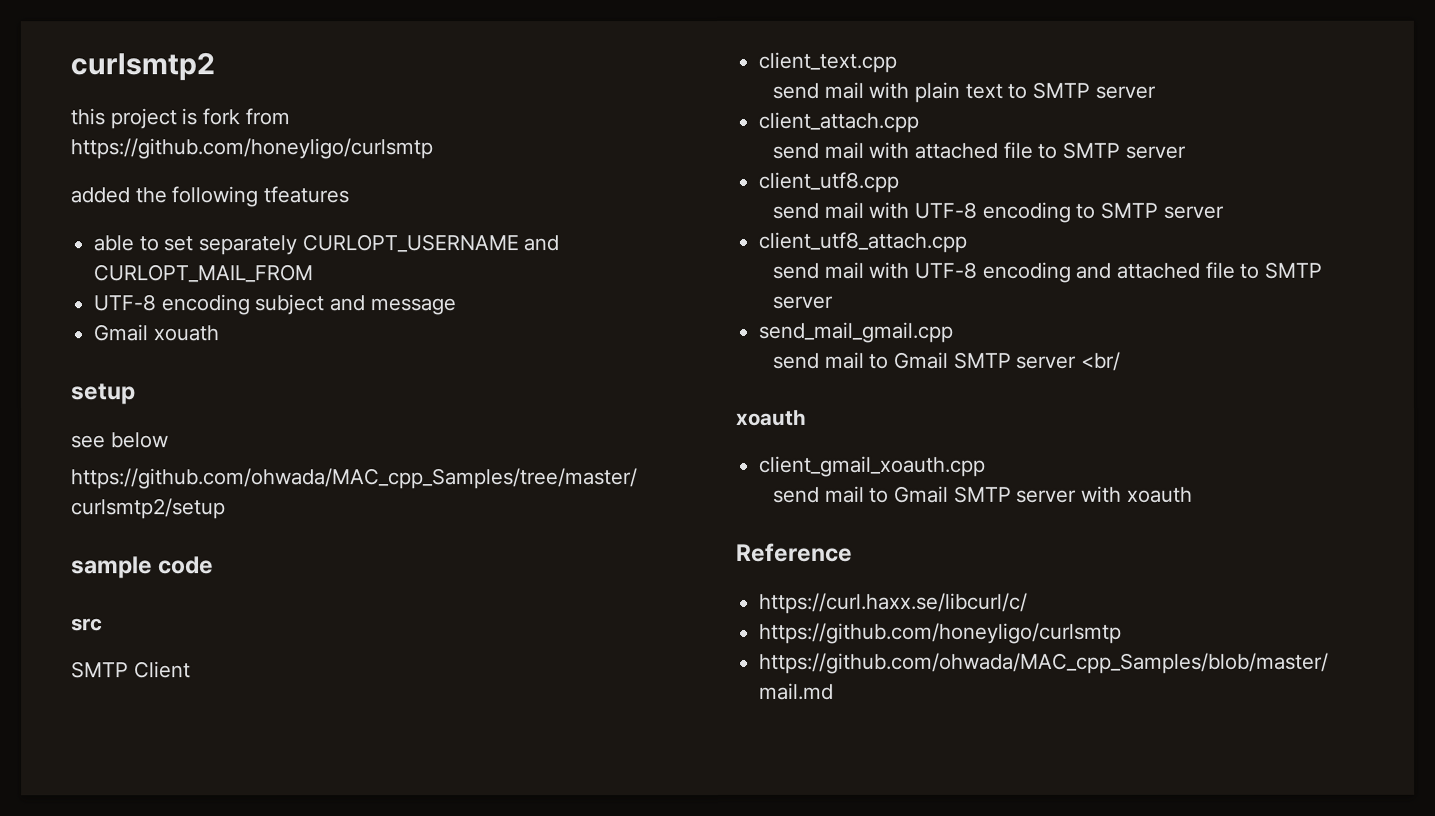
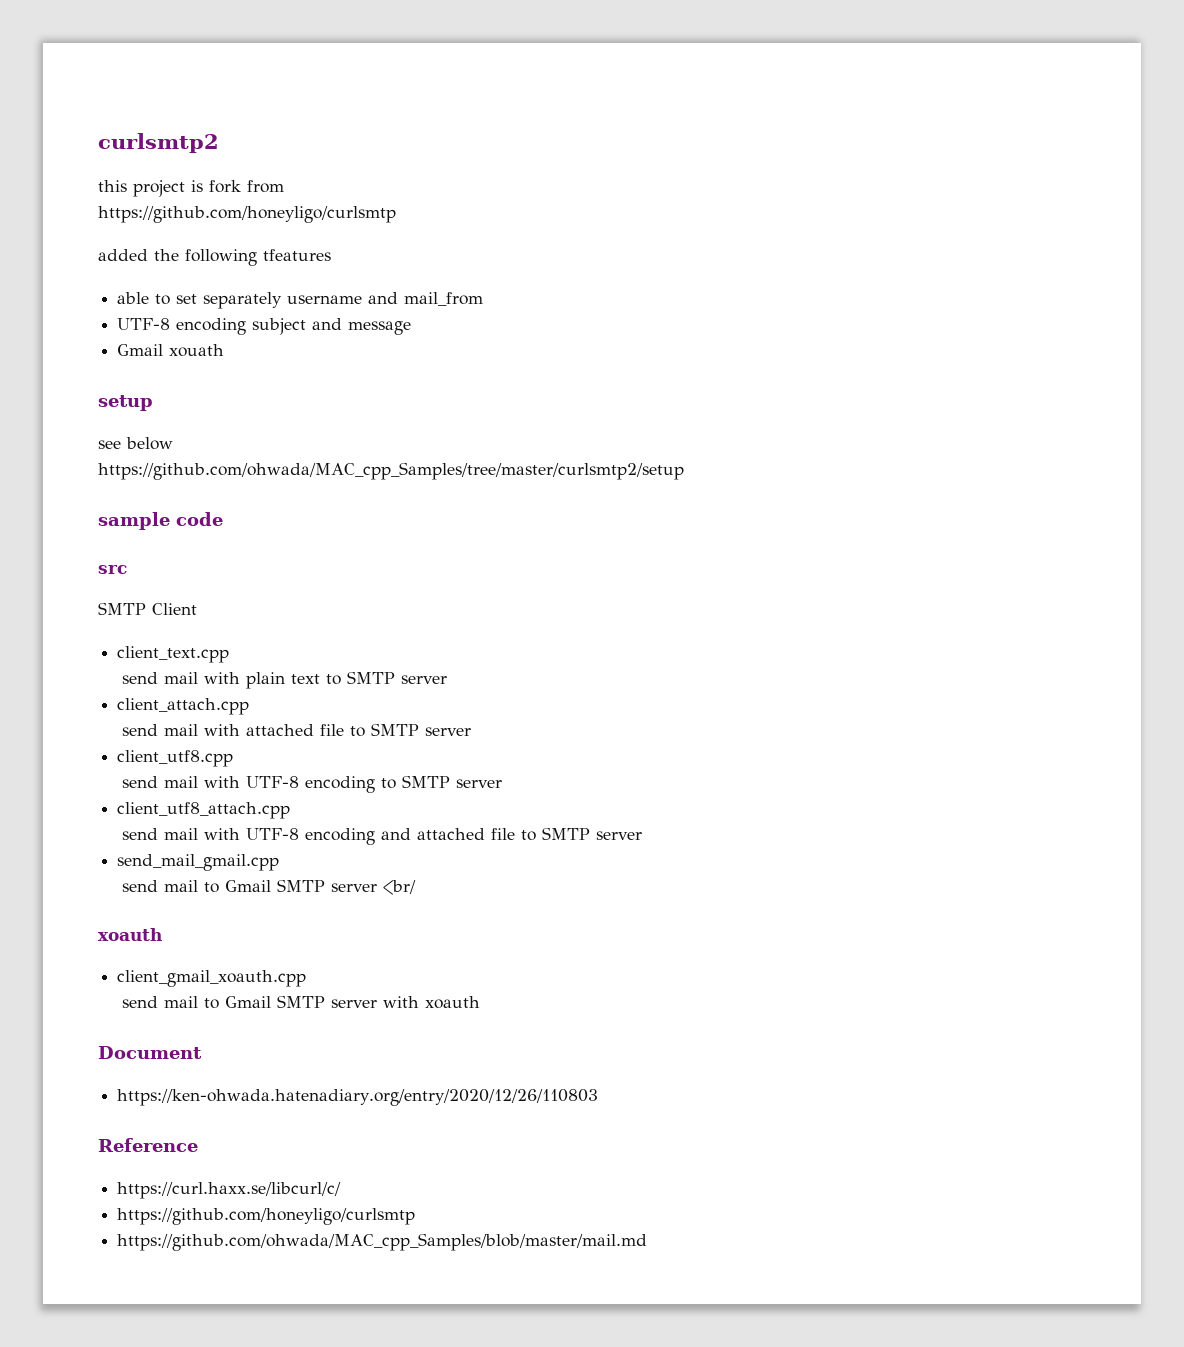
- able to set separately CURLOPT_USERNAME and CURLOPT_MAIL_FROM
+ able to set separately username and mail_from
+ Document
+ https://ken-ohwada.hatenadiary.org/entry/2020/12/26/110803

